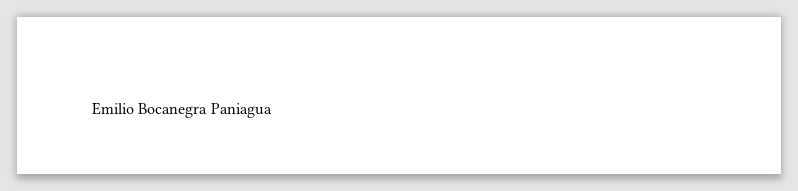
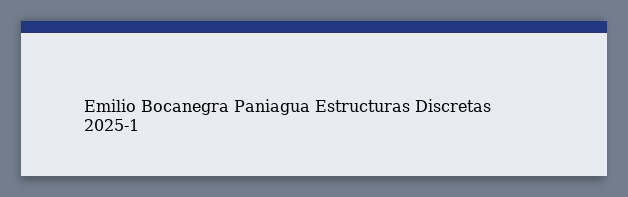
- Emilio Bocanegra Paniagua
+ Emilio Bocanegra Paniagua Estructuras Discretas 2025-1

